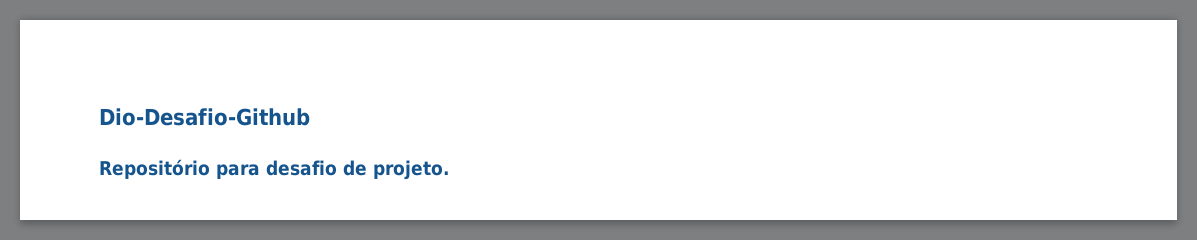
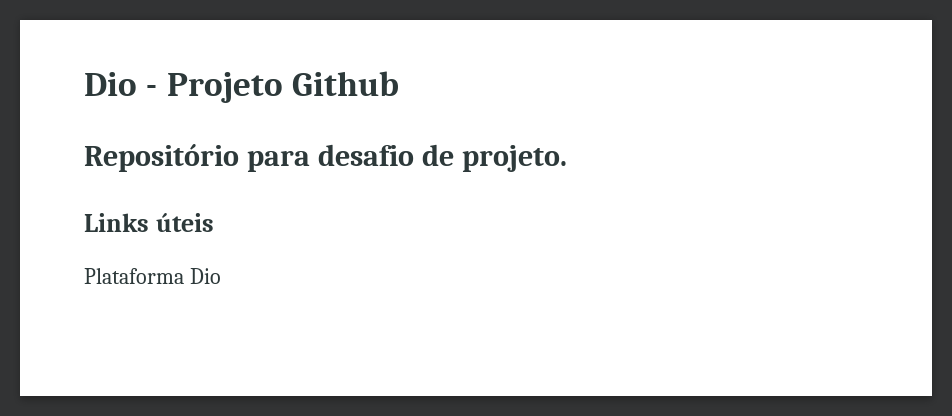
- Dio-Desafio-Github
+ Dio - Projeto Github
+ Links úteis
+ Plataforma Dio

